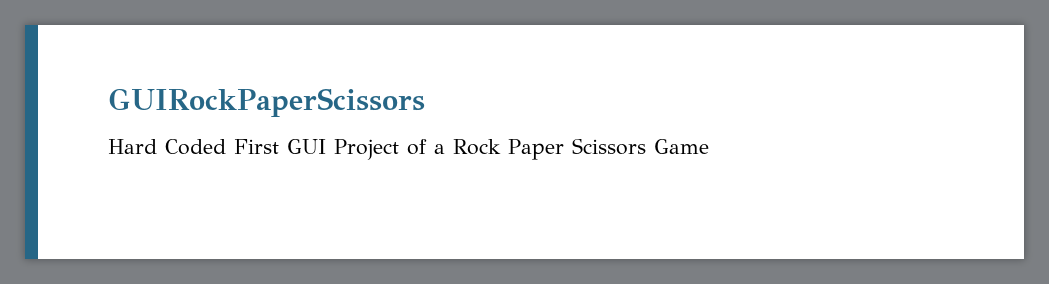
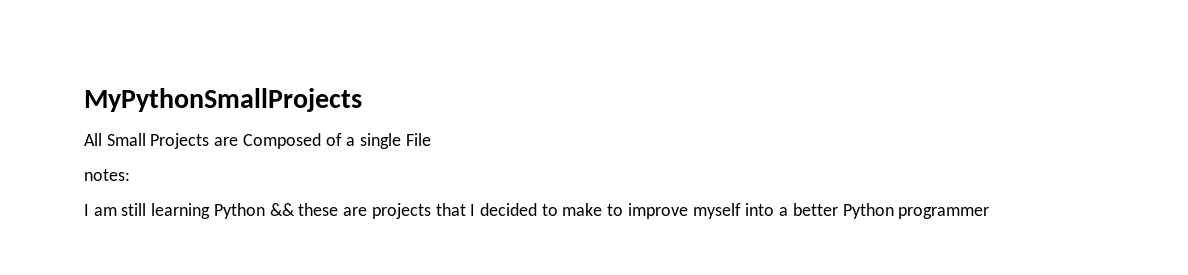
- GUIRockPaperScissors
- Hard Coded First GUI Project of a Rock Paper Scissors Game
+ MyPythonSmallProjects
+ All Small Projects are Composed of a single File
+ notes:
+ I am still learning Python && these are projects that I decided to make to improve myself into a better Python programmer

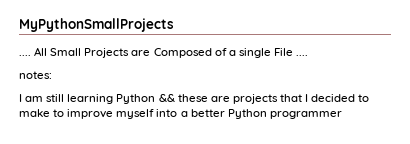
  MyPythonSmallProjects
- All Small Projects are Composed of a single File
+ .... All Small Projects are Composed of a single File ....

